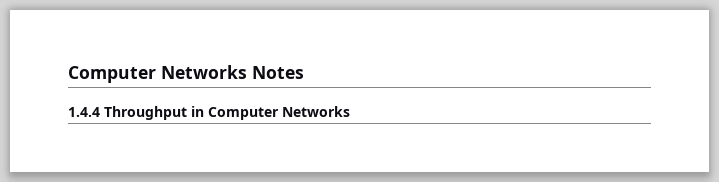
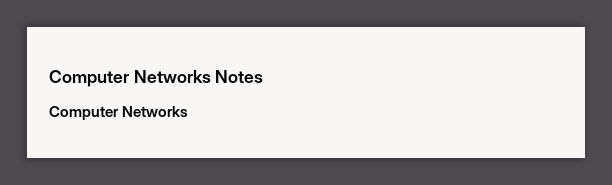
  Computer Networks Notes
- 1.4.4 Throughput in Computer Networks
+ Computer Networks

